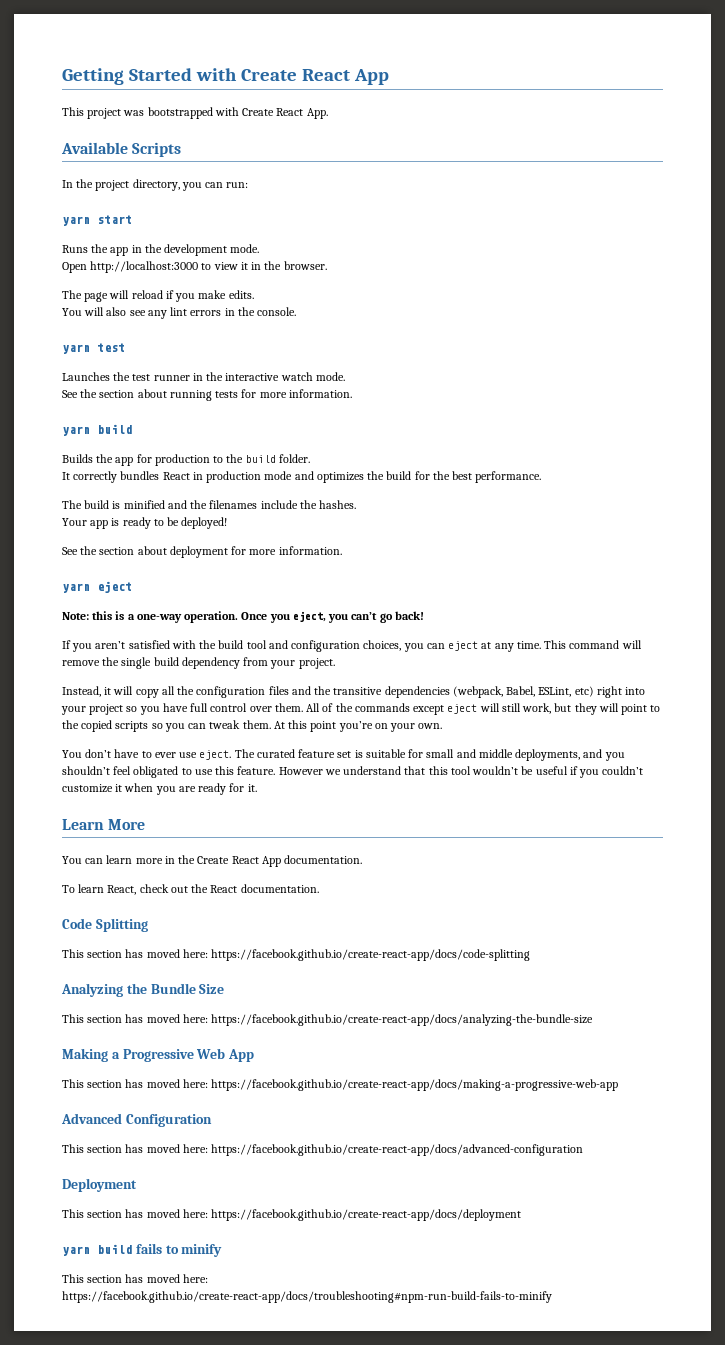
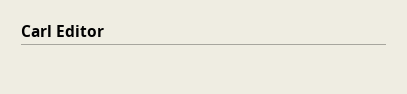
- Getting Started with Create React App
- This project was bootstrapped with Create React App.
- Available Scripts
- In the project directory, you can run:
- yarn start
- Runs the app in the development mode.
- Open http://localhost:3000 to view it in the browser.
- The page will reload if you make edits.
- You will also see any lint errors in the console.
- yarn test
- Launches the test runner in the interactive watch mode.
- See the section about running tests for more information.
- yarn build
- Builds the app for production to the build folder.
- It correctly bundles React in production mode and optimizes the build for the best performance.
- The build is minified and the filenames include the hashes.
- Your app is ready to be deployed!
- See the section about deployment for more information.
- yarn eject
- Note: this is a one-way operation. Once you eject, you can’t go back!
- If you aren’t satisfied with the build tool and configuration choices, you can eject at any time. This command will remove the single build dependency from your project.
- Instead, it will copy all the configuration files and the transitive dependencies (webpack, Babel, ESLint, etc) right into your project so you have full control over them. All of the commands except eject will still work, but they will point to the copied scripts so you can tweak them. At this point you’re on your own.
- You don’t have to ever use eject. The curated feature set is suitable for small and middle deployments, and you shouldn’t feel obligated to use this feature. However we understand that this tool wouldn’t be useful if you couldn’t customize it when you are ready for it.
- Learn More
- You can learn more in the Create React App documentation.
- To learn React, check out the React documentation.
- Code Splitting
- This section has moved here: https://facebook.github.io/create-react-app/docs/code-splitting
- Analyzing the Bundle Size
- This section has moved here: https://facebook.github.io/create-react-app/docs/analyzing-the-bundle-size
- Making a Progressive Web App
- This section has moved here: https://facebook.github.io/create-react-app/docs/making-a-progressive-web-app
- Advanced Configuration
- This section has moved here: https://facebook.github.io/create-react-app/docs/advanced-configuration
- Deployment
- This section has moved here: https://facebook.github.io/create-react-app/docs/deployment
- yarn build fails to minify
- This section has moved here: https://facebook.github.io/create-react-app/docs/troubleshooting#npm-run-build-fails-to-minify
+ Carl Editor

